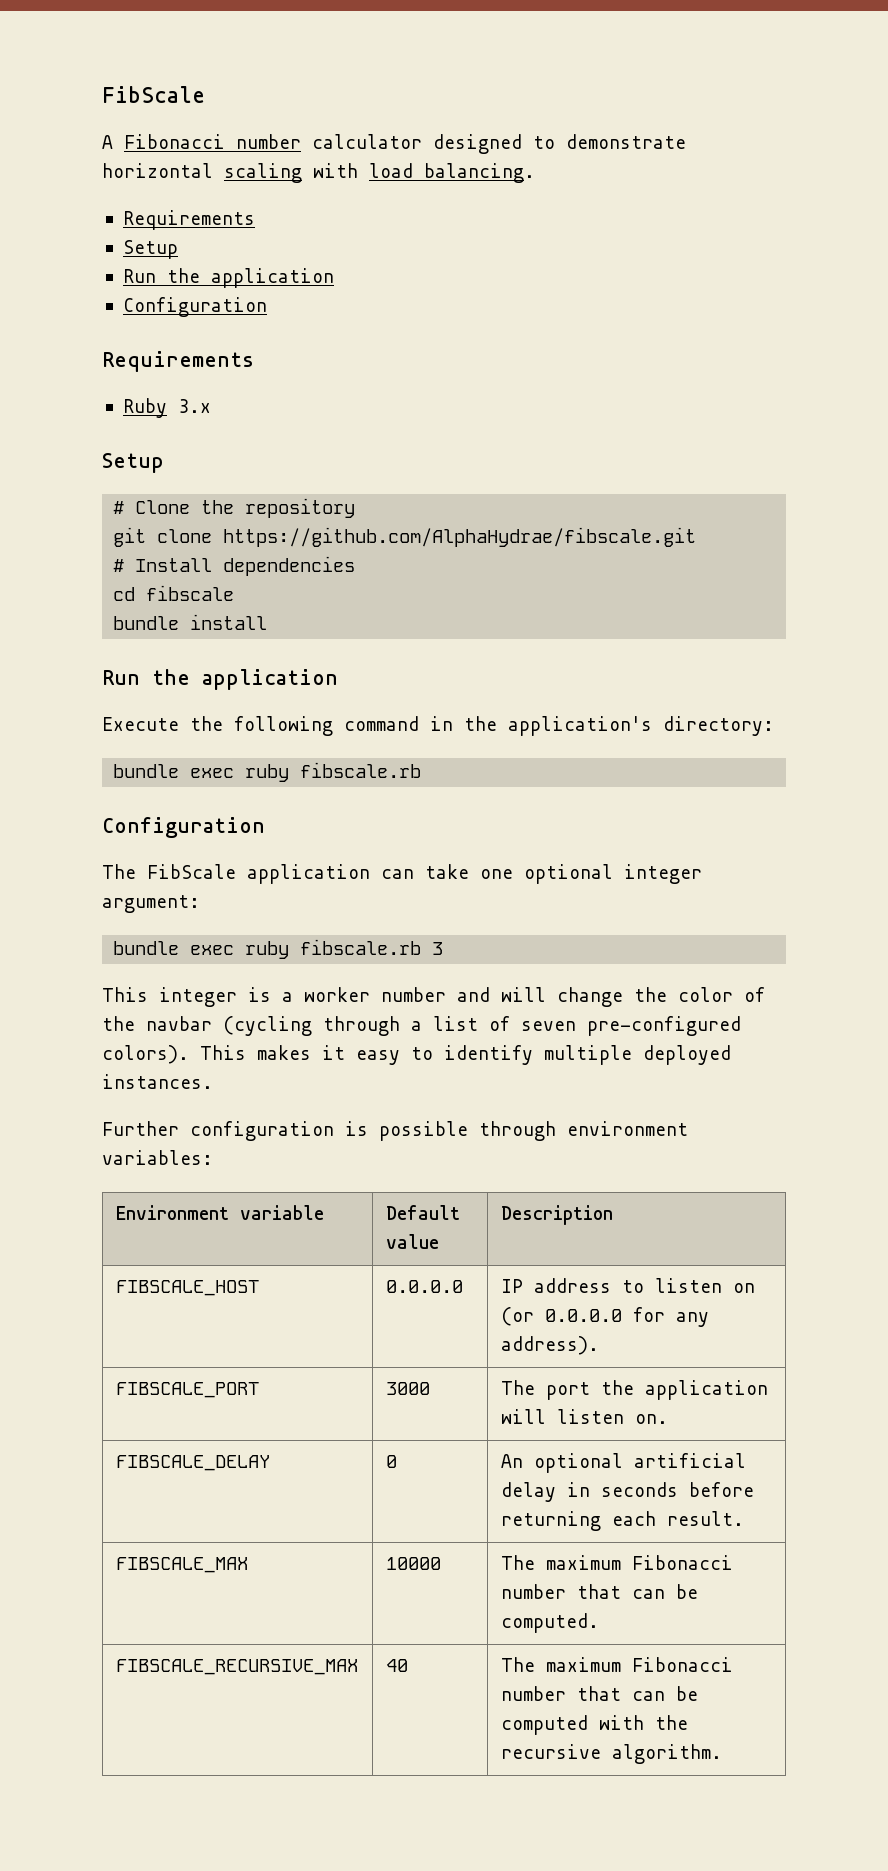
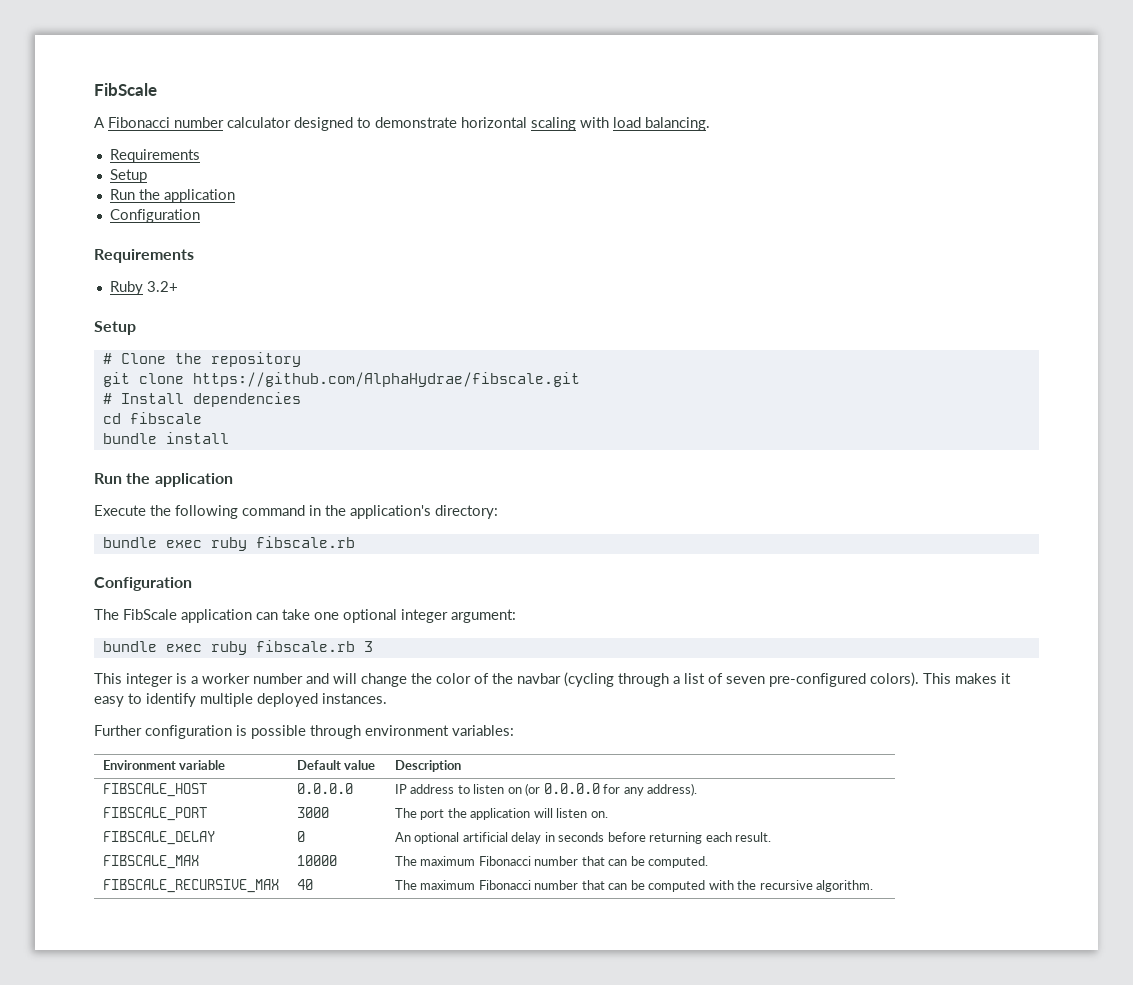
- Ruby 3.x
+ Ruby 3.2+

